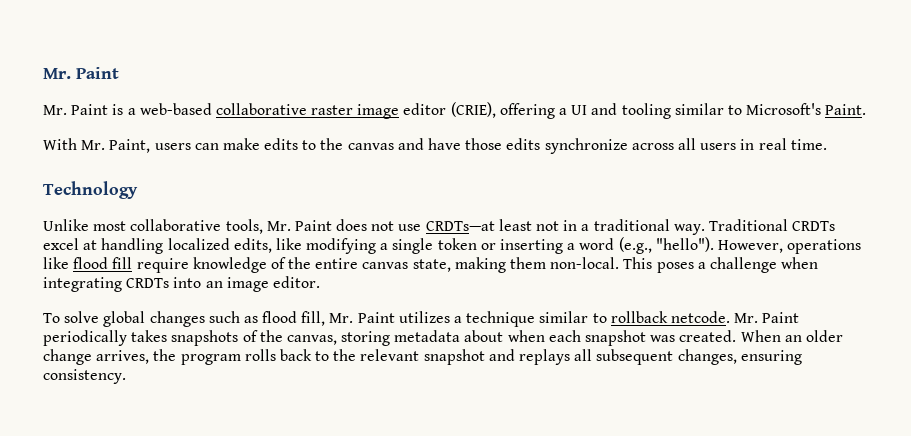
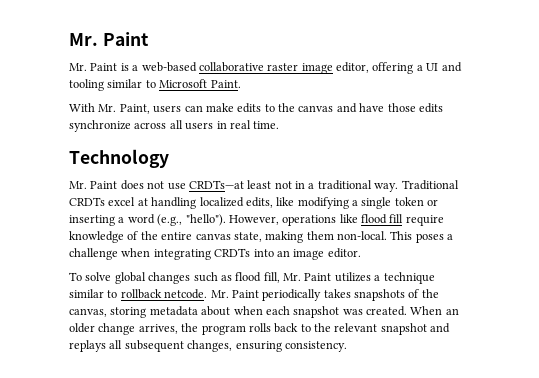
- Mr. Paint is a web-based collaborative raster image editor (CRIE), offering a UI and tooling similar to Microsoft's Paint.
+ Mr. Paint is a web-based collaborative raster image editor, offering a UI and tooling similar to Microsoft Paint.
- Unlike most collaborative tools, Mr. Paint does not use CRDTs—at least not in a traditional way.
+ Mr. Paint does not use CRDTs—at least not in a traditional way.

